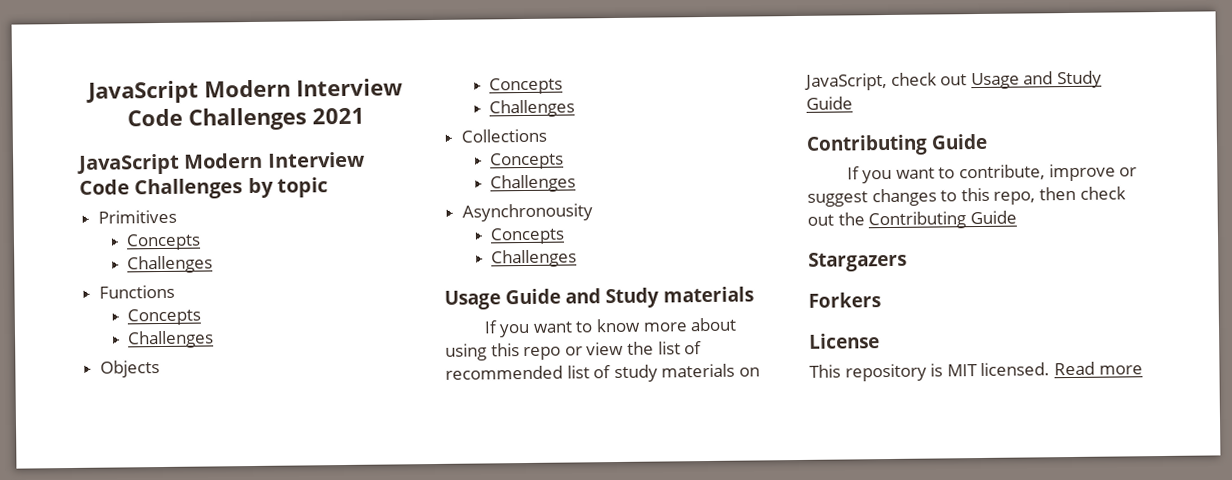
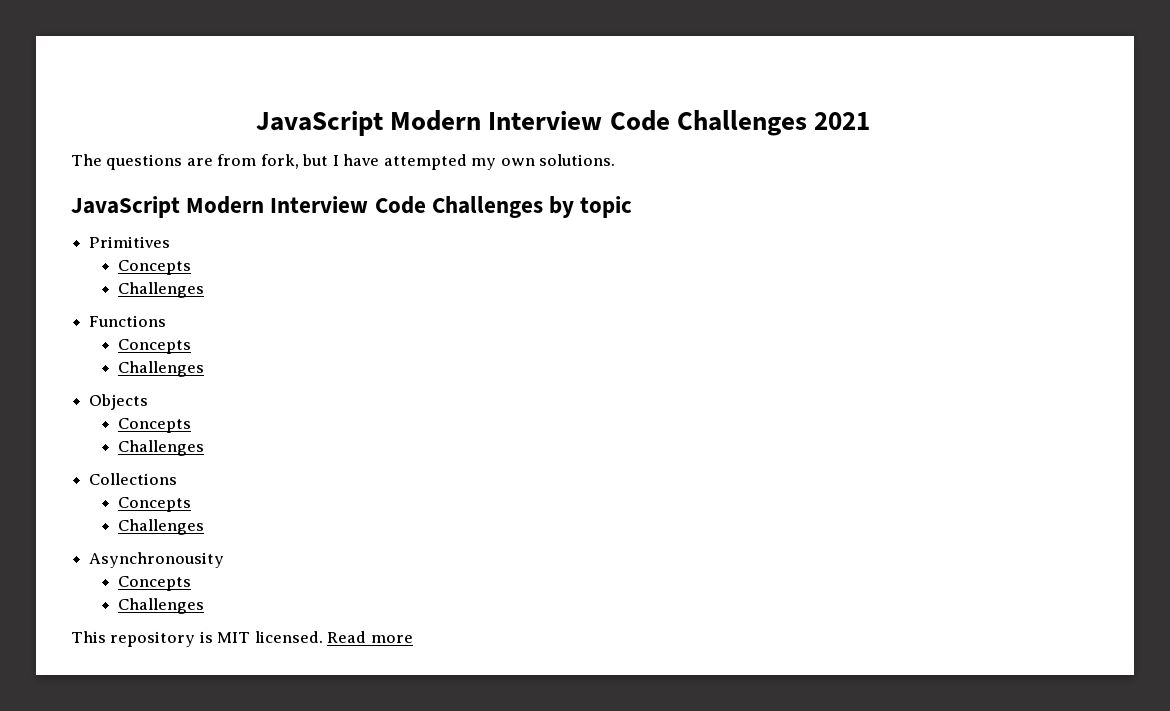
+ The questions are from fork, but I have attempted my own solutions.
- Usage Guide and Study materials
- If you want to know more about using this repo or view the list of recommended list of study materials on JavaScript, check out Usage and Study Guide
- Contributing Guide
- If you want to contribute, improve or suggest changes to this repo, then check out the Contributing Guide
- Stargazers
- Forkers
- License

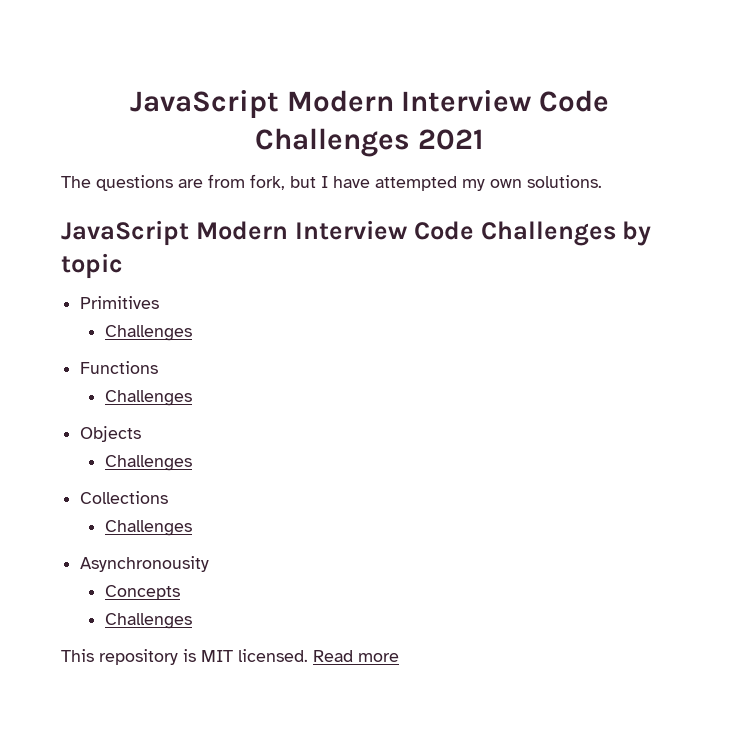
  Primitives
- Concepts
  Functions
- Concepts
  Objects
- Concepts
  Collections
- Concepts

